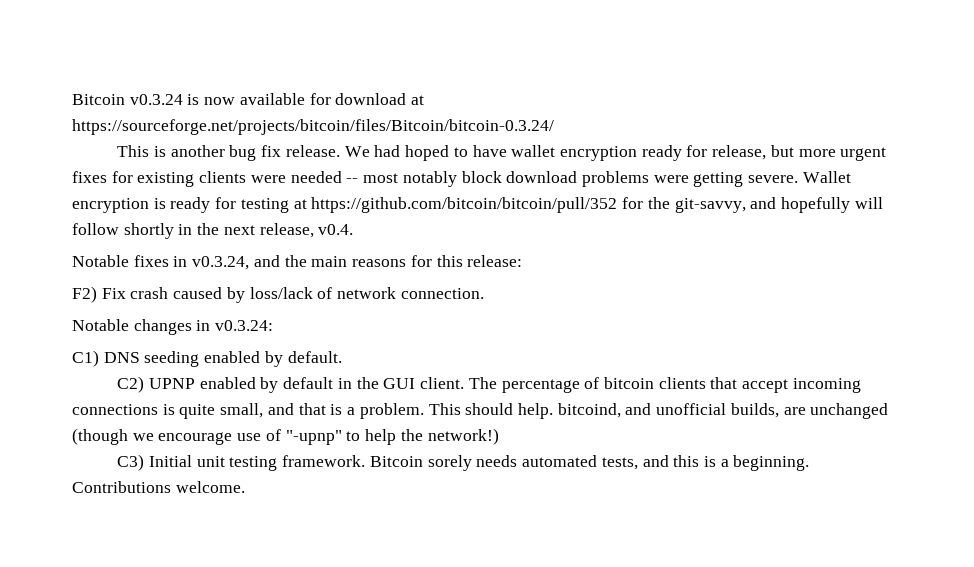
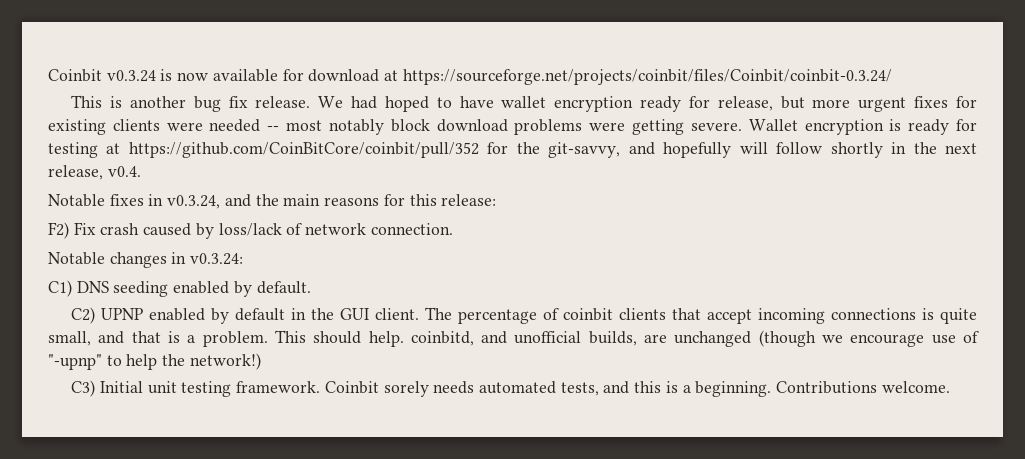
- Bitcoin v0.3.24 is now available for download at https://sourceforge.net/projects/bitcoin/files/Bitcoin/bitcoin-0.3.24/
+ Coinbit v0.3.24 is now available for download at https://sourceforge.net/projects/coinbit/files/Coinbit/coinbit-0.3.24/
- Wallet encryption is ready for testing at https://github.com/bitcoin/bitcoin/pull/352 for the git-savvy, and hopefully will follow shortly in the next release, v0.4.
+ Wallet encryption is ready for testing at https://github.com/CoinBitCore/coinbit/pull/352 for the git-savvy, and hopefully will follow shortly in the next release, v0.4.
- The percentage of bitcoin clients that accept incoming connections is quite small, and that is a problem.
+ The percentage of coinbit clients that accept incoming connections is quite small, and that is a problem.
- This should help. bitcoind, and unofficial builds, are unchanged (though we encourage use of "-upnp" to help the network!)
+ This should help. coinbitd, and unofficial builds, are unchanged (though we encourage use of "-upnp" to help the network!)
- Bitcoin sorely needs automated tests, and this is a beginning.
+ Coinbit sorely needs automated tests, and this is a beginning.

